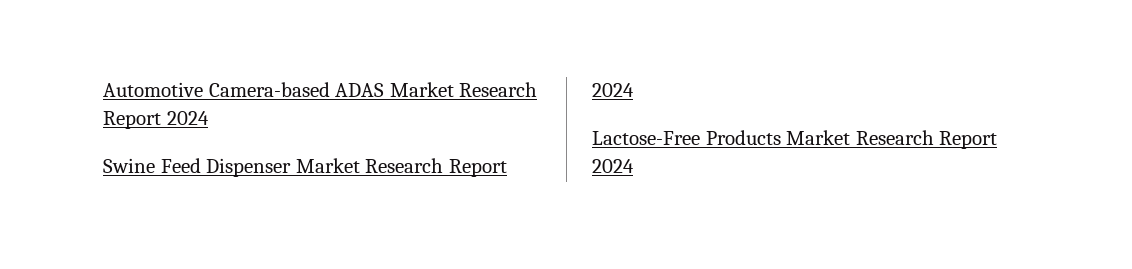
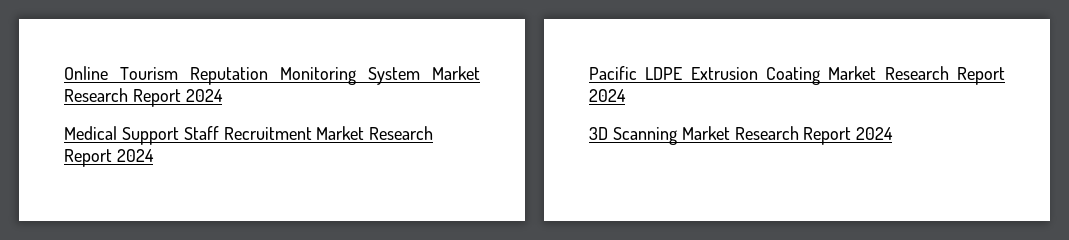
- Automotive Camera-based ADAS Market Research Report 2024
- Swine Feed Dispenser Market Research Report 2024
- Lactose-Free Products Market Research Report 2024
+ Online Tourism Reputation Monitoring System Market Research Report 2024
+ Medical Support Staff Recruitment Market Research Report 2024
+ Pacific LDPE Extrusion Coating Market Research Report 2024
+ 3D Scanning Market Research Report 2024

